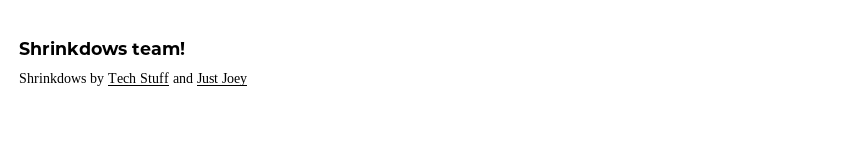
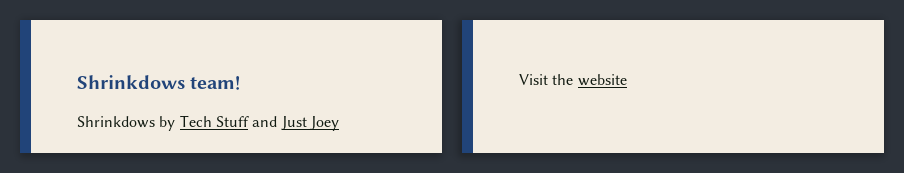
+ Visit the website

